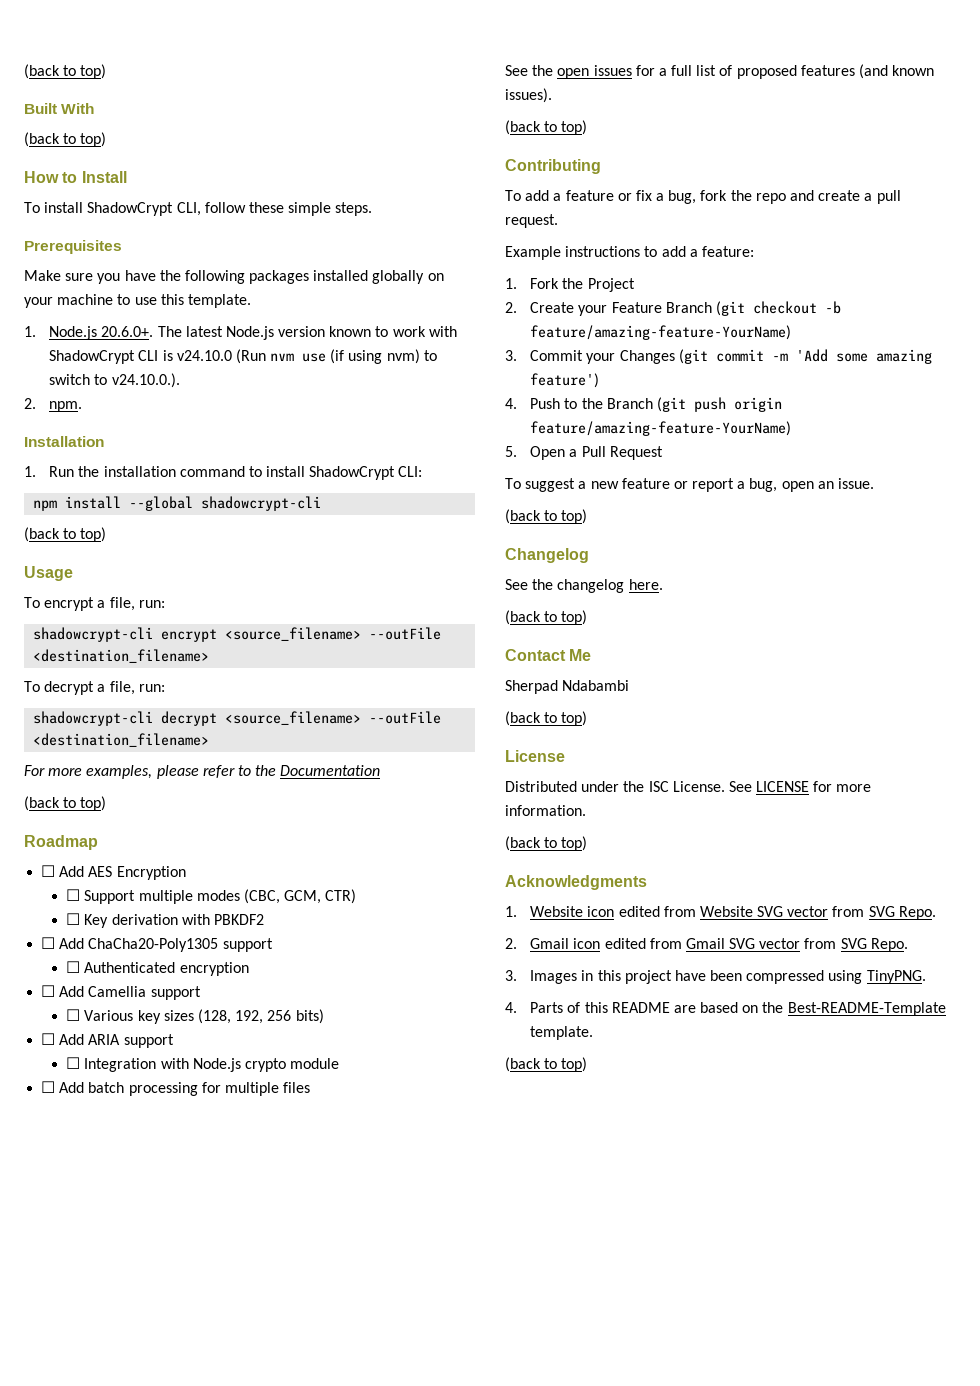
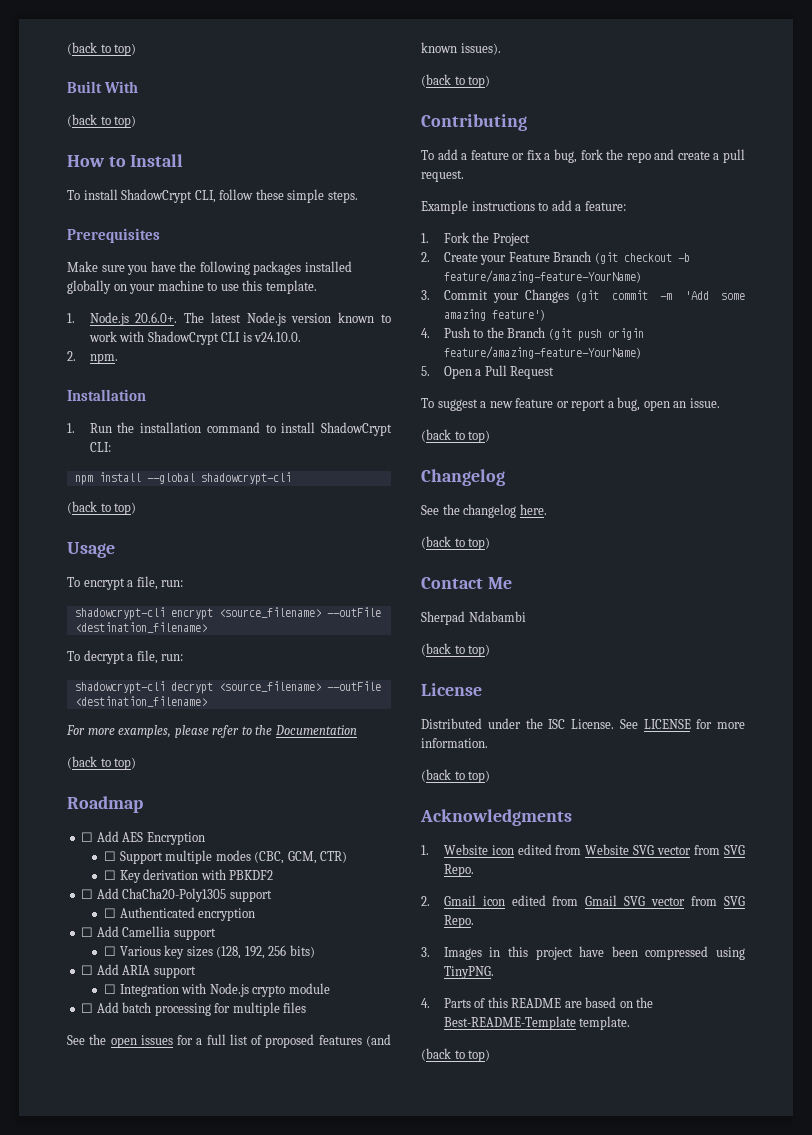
- 1. Node.js 20.6.0+. The latest Node.js version known to work with ShadowCrypt CLI is v24.10.0 (Run nvm use (if using nvm) to switch to v24.10.0.).
+ 1. Node.js 20.6.0+. The latest Node.js version known to work with ShadowCrypt CLI is v24.10.0.

